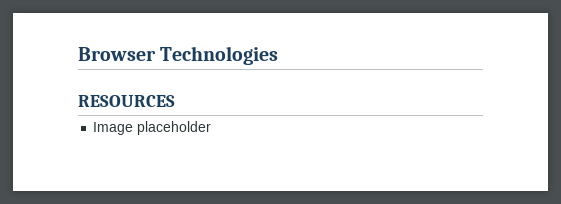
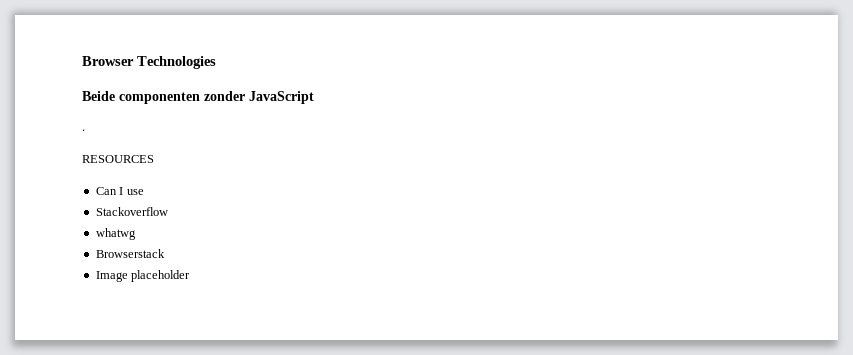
+ Beide componenten zonder JavaScript
+ .
  RESOURCES
+ Can I use
+ Stackoverflow
+ whatwg
+ Browserstack

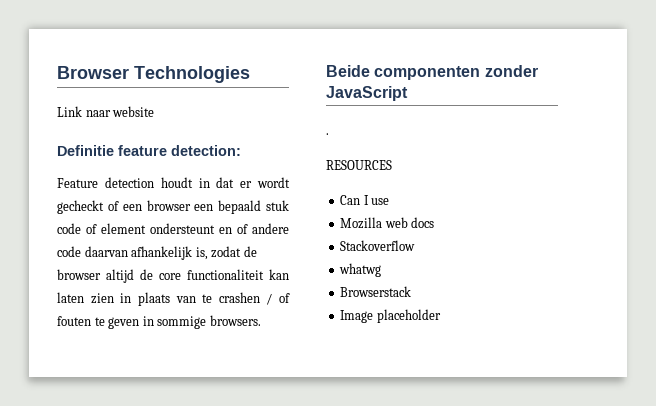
+ Link naar website
+ Definitie feature detection:
+ Feature detection houdt in dat er wordt gecheckt of een browser een bepaald stuk code of element ondersteunt en of andere code daarvan afhankelijk is, zodat de browser altijd de core functionaliteit kan laten zien in plaats van te crashen / of fouten te geven in sommige browsers.
+ Mozilla web docs

